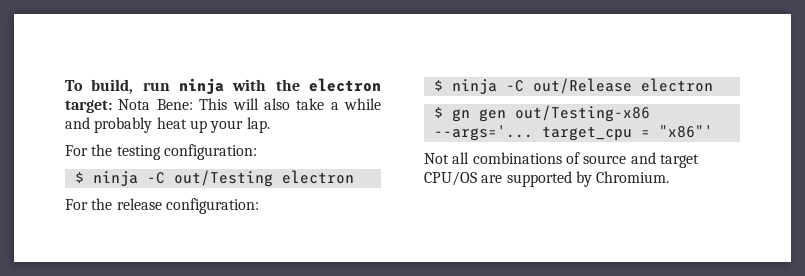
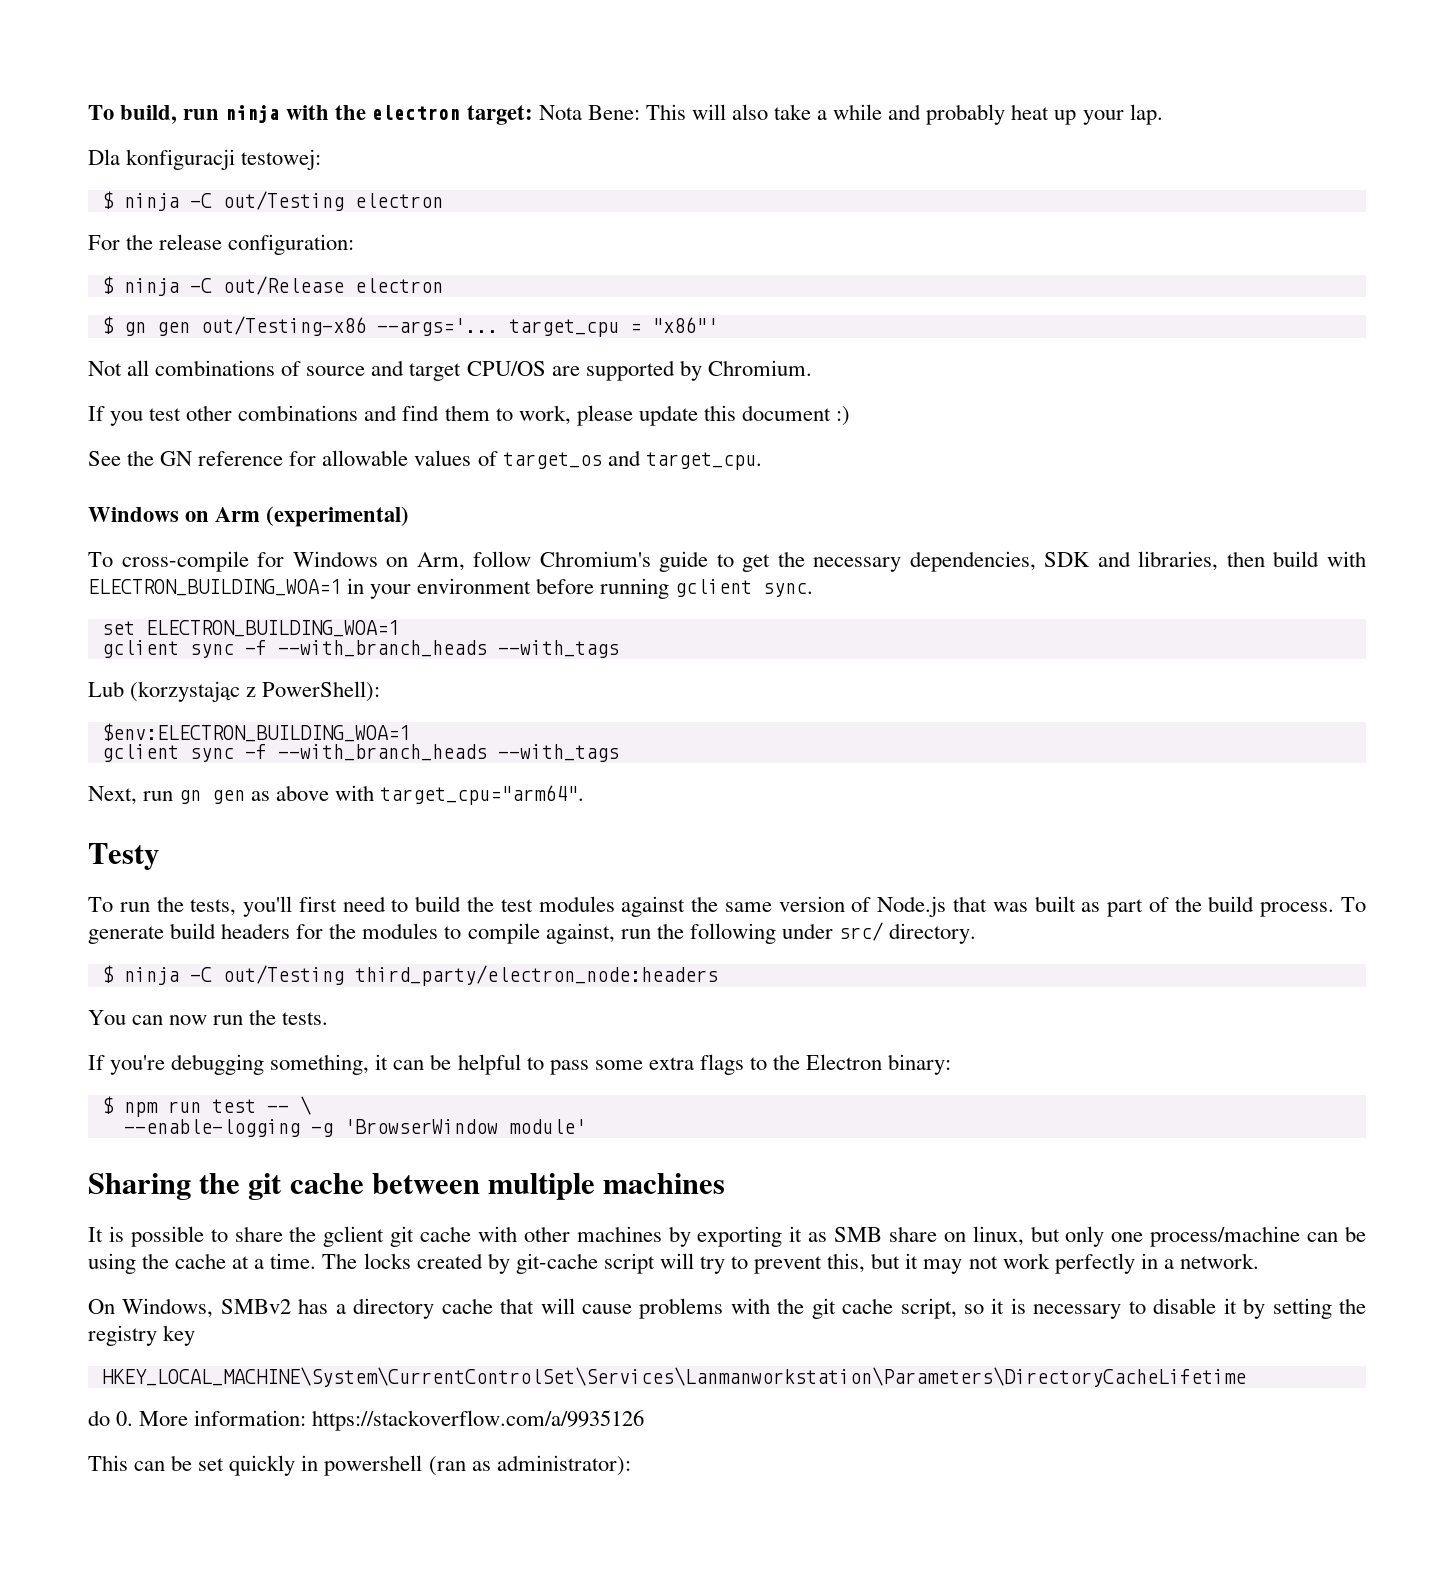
- For the testing configuration:
+ Dla konfiguracji testowej:
+ If you test other combinations and find them to work, please update this document :)
+ See the GN reference for allowable values of target_os and target_cpu.
+ Windows on Arm (experimental)
+ To cross-compile for Windows on Arm, follow Chromium's guide to get the necessary dependencies, SDK and libraries, then build with ELECTRON_BUILDING_WOA=1 in your environment before running gclient sync.
+ set ELECTRON_BUILDING_WOA=1
+ gclient sync -f --with_branch_heads --with_tags
+ Lub (korzystając z PowerShell):
+ $env:ELECTRON_BUILDING_WOA=1
+ gclient sync -f --with_branch_heads --with_tags
+ Next, run gn gen as above with target_cpu="arm64".
+ Testy
+ To run the tests, you'll first need to build the test modules against the same version of Node.js that was built as part of the build process. To generate build headers for the modules to compile against, run the following under src/ directory.
+ $ ninja -C out/Testing third_party/electron_node:headers
+ You can now run the tests.
+ If you're debugging something, it can be helpful to pass some extra flags to the Electron binary:
+ $ npm run test -- \
+ --enable-logging -g 'BrowserWindow module'
+ Sharing the git cache between multiple machines
+ It is possible to share the gclient git cache with other machines by exporting it as SMB share on linux, but only one process/machine can be using the cache at a time. The locks created by git-cache script will try to prevent this, but it may not work perfectly in a network.
+ On Windows, SMBv2 has a directory cache that will cause problems with the git cache script, so it is necessary to disable it by setting the registry key
+ HKEY_LOCAL_MACHINE\System\CurrentControlSet\Services\Lanmanworkstation\Parameters\DirectoryCacheLifetime
+ do 0. More information: https://stackoverflow.com/a/9935126
+ This can be set quickly in powershell (ran as administrator):

